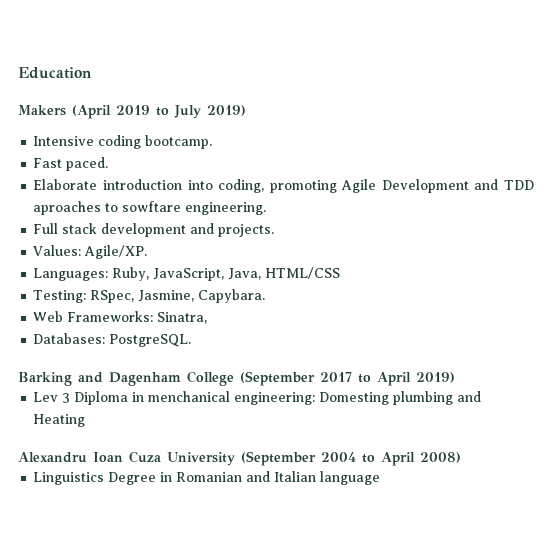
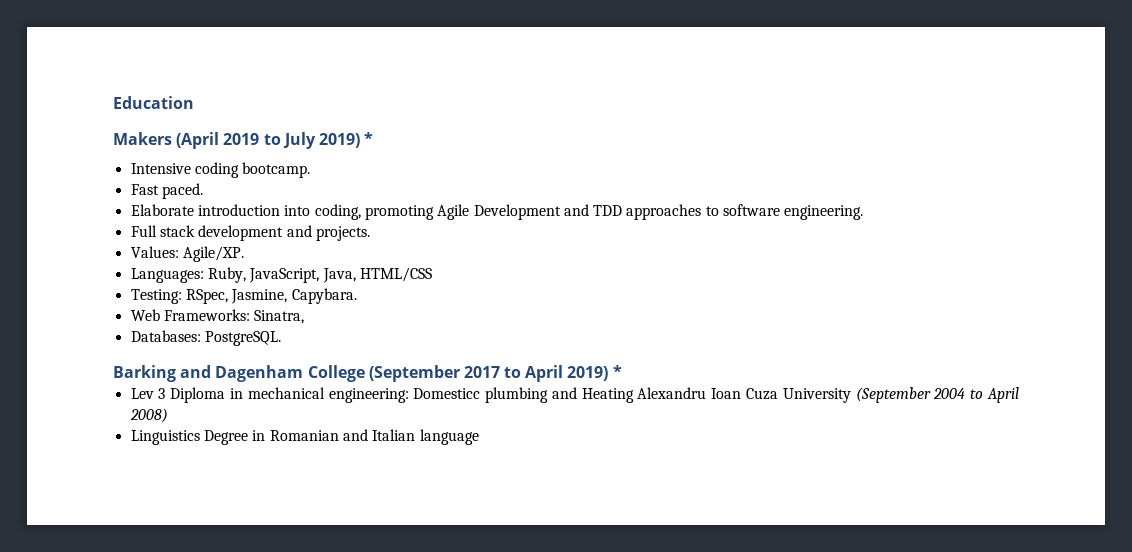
- Makers (April 2019 to July 2019)
+ Makers (April 2019 to July 2019) *
- Elaborate introduction into coding, promoting Agile Development and TDD aproaches to sowftare engineering.
+ Elaborate introduction into coding, promoting Agile Development and TDD approaches to software engineering.
- Barking and Dagenham College (September 2017 to April 2019)
+ Barking and Dagenham College (September 2017 to April 2019) *
- Lev 3 Diploma in menchanical engineering: Domesting plumbing and Heating
- Alexandru Ioan Cuza University (September 2004 to April 2008)
+ Lev 3 Diploma in mechanical engineering: Domesticc plumbing and Heating Alexandru Ioan Cuza University (September 2004 to April 2008)

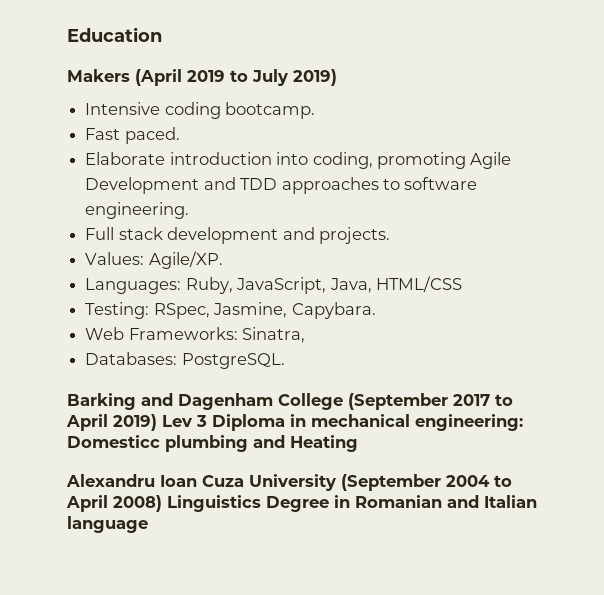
- Makers (April 2019 to July 2019) *
+ Makers (April 2019 to July 2019)
- Barking and Dagenham College (September 2017 to April 2019) *
- Lev 3 Diploma in mechanical engineering: Domesticc plumbing and Heating Alexandru Ioan Cuza University (September 2004 to April 2008)
- Linguistics Degree in Romanian and Italian language
+ Barking and Dagenham College (September 2017 to April 2019) Lev 3 Diploma in mechanical engineering: Domesticc plumbing and Heating
+ Alexandru Ioan Cuza University (September 2004 to April 2008) Linguistics Degree in Romanian and Italian language

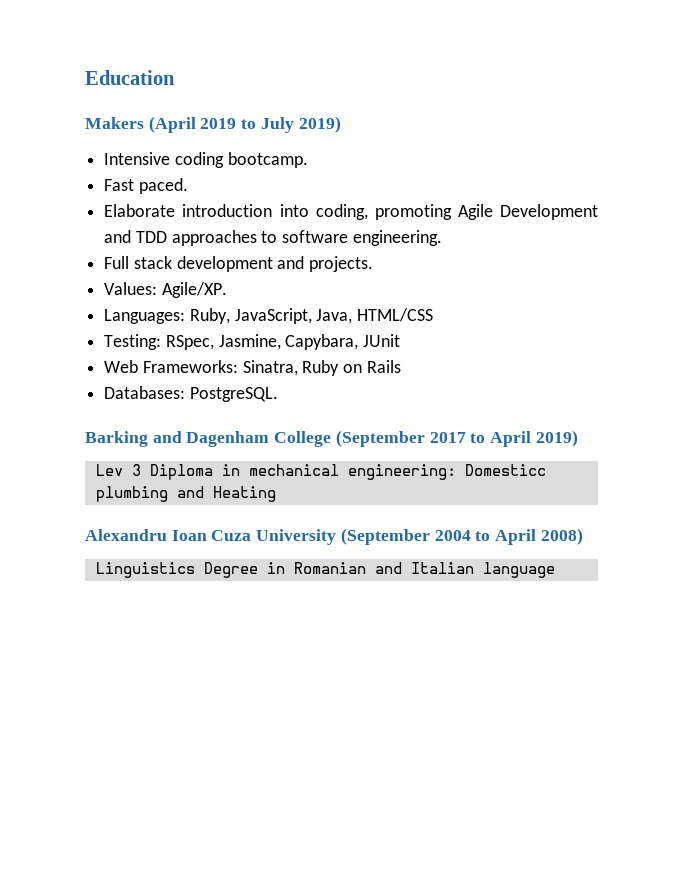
- Testing: RSpec, Jasmine, Capybara.
+ Testing: RSpec, Jasmine, Capybara, JUnit
- Web Frameworks: Sinatra,
+ Web Frameworks: Sinatra, Ruby on Rails
- Barking and Dagenham College (September 2017 to April 2019) Lev 3 Diploma in mechanical engineering: Domesticc plumbing and Heating
+ Barking and Dagenham College (September 2017 to April 2019)
+ Lev 3 Diploma in mechanical engineering: Domesticc plumbing and Heating
- Alexandru Ioan Cuza University (September 2004 to April 2008) Linguistics Degree in Romanian and Italian language
+ Alexandru Ioan Cuza University (September 2004 to April 2008)
+ Linguistics Degree in Romanian and Italian language

